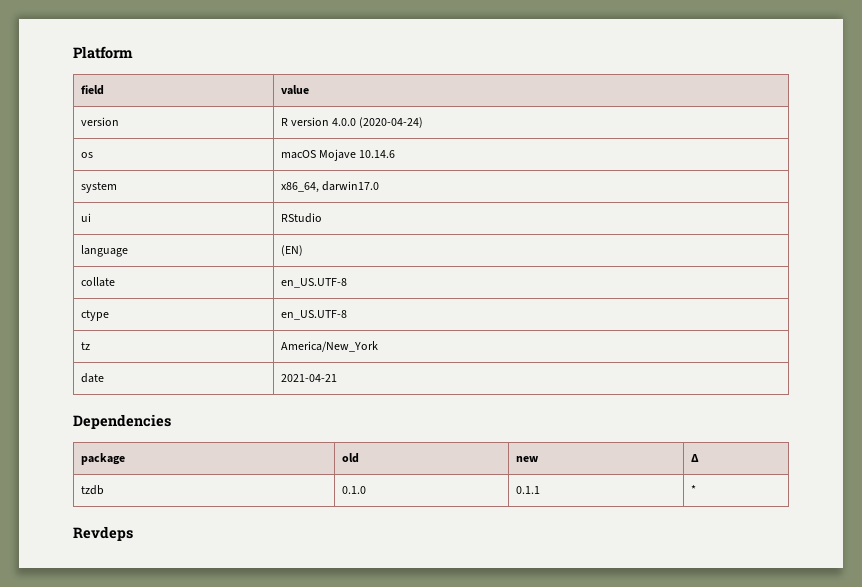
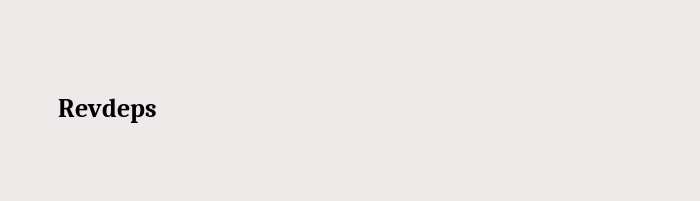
- Platform
- field | value
- version | R version 4.0.0 (2020-04-24)
- os | macOS Mojave 10.14.6
- system | x86_64, darwin17.0
- ui | RStudio
- language | (EN)
- collate | en_US.UTF-8
- ctype | en_US.UTF-8
- tz | America/New_York
- date | 2021-04-21
- Dependencies
- package | old | new | Δ
- tzdb | 0.1.0 | 0.1.1 | *

